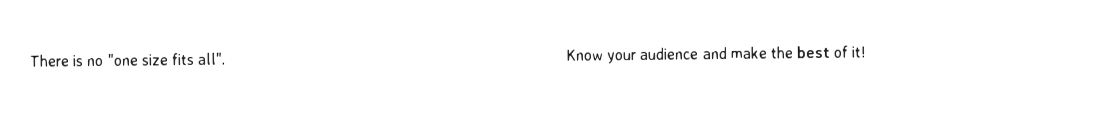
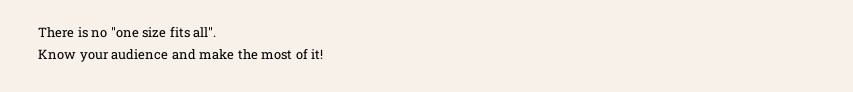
- Know your audience and make the best of it!
+ Know your audience and make the most of it!

